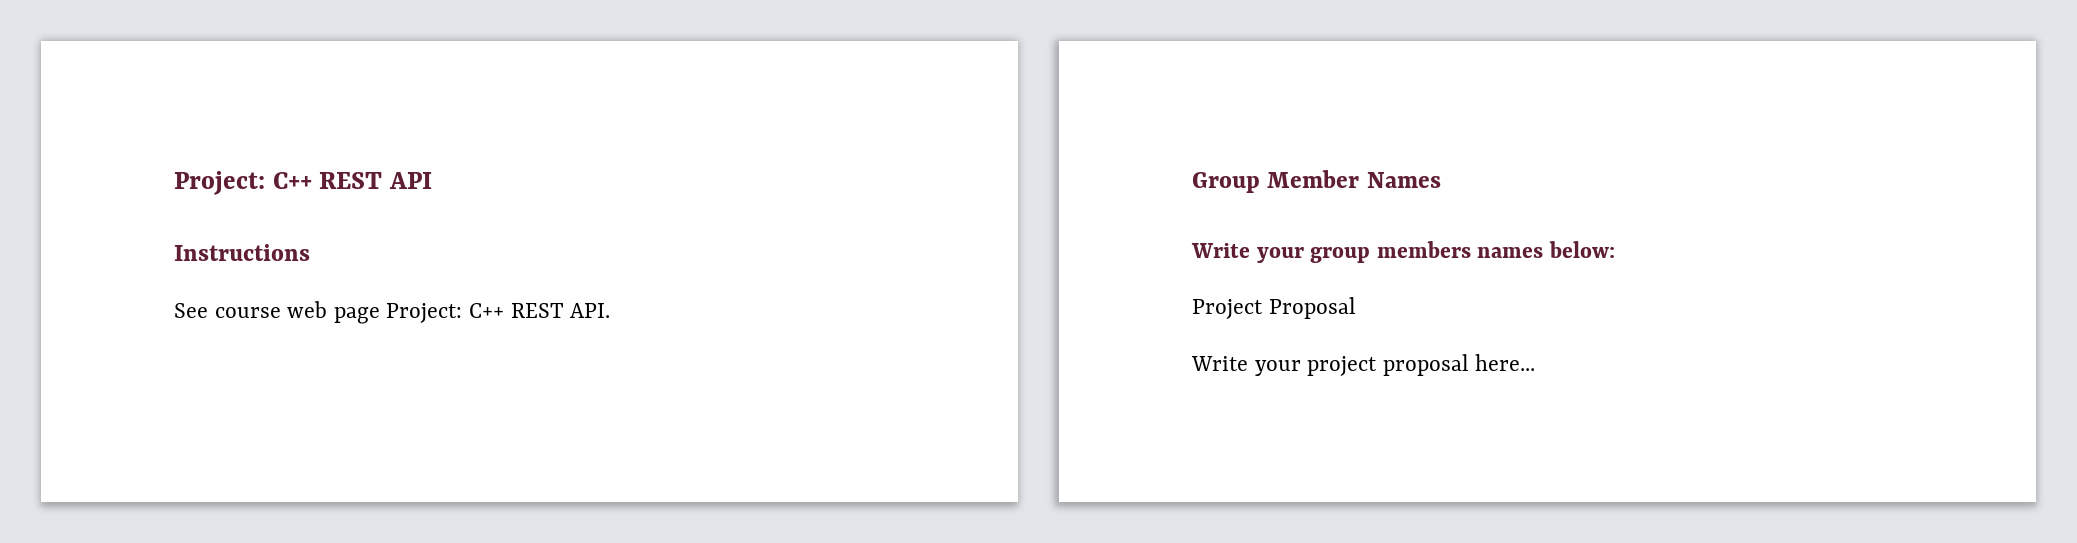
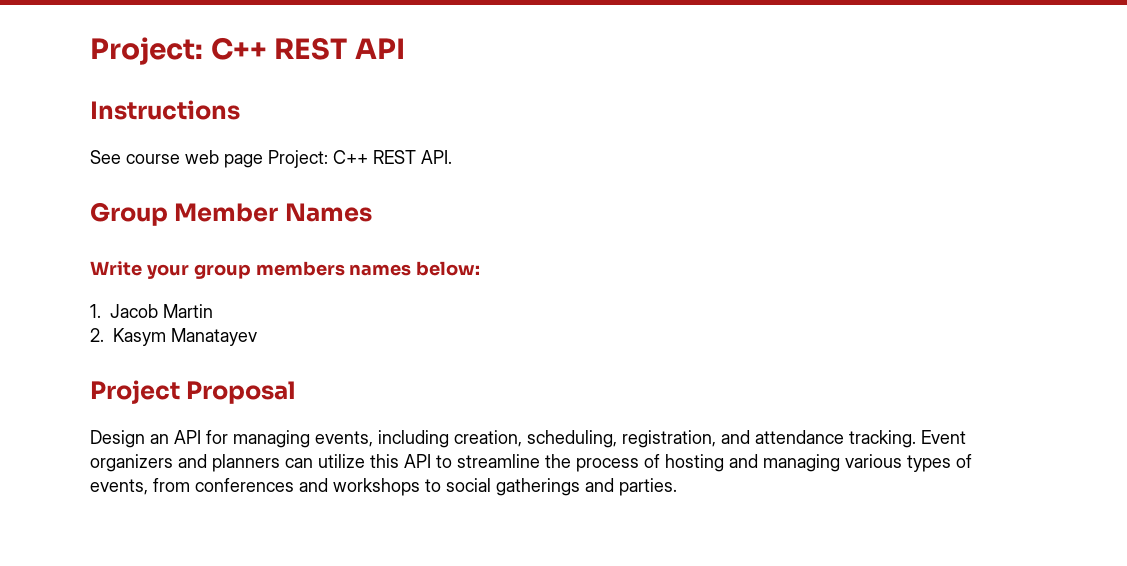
+ 1. Jacob Martin
+ 2. Kasym Manatayev
  Project Proposal
- Write your project proposal here...
+ Design an API for managing events, including creation, scheduling, registration, and attendance tracking. Event organizers and planners can utilize this API to streamline the process of hosting and managing various types of events, from conferences and workshops to social gatherings and parties.

